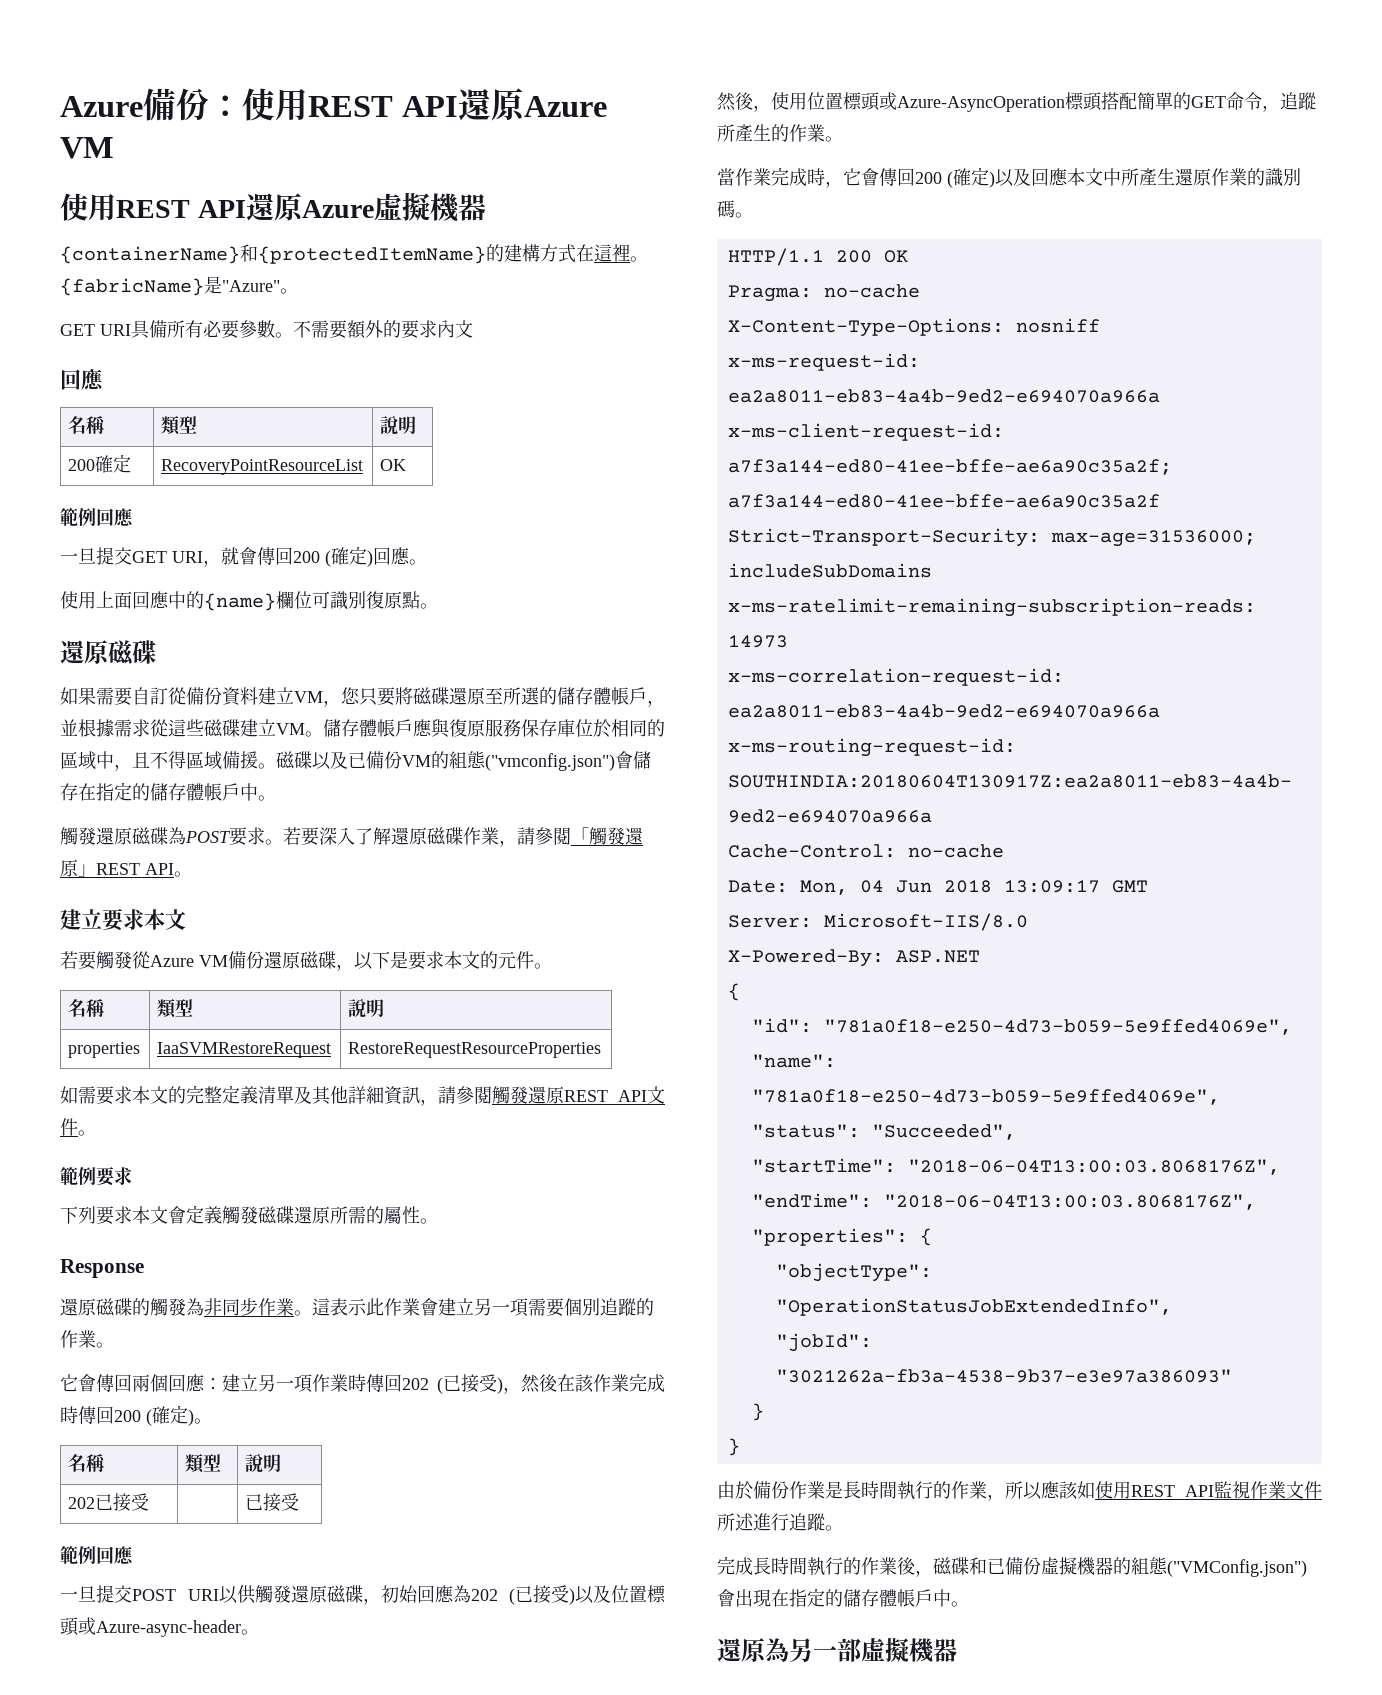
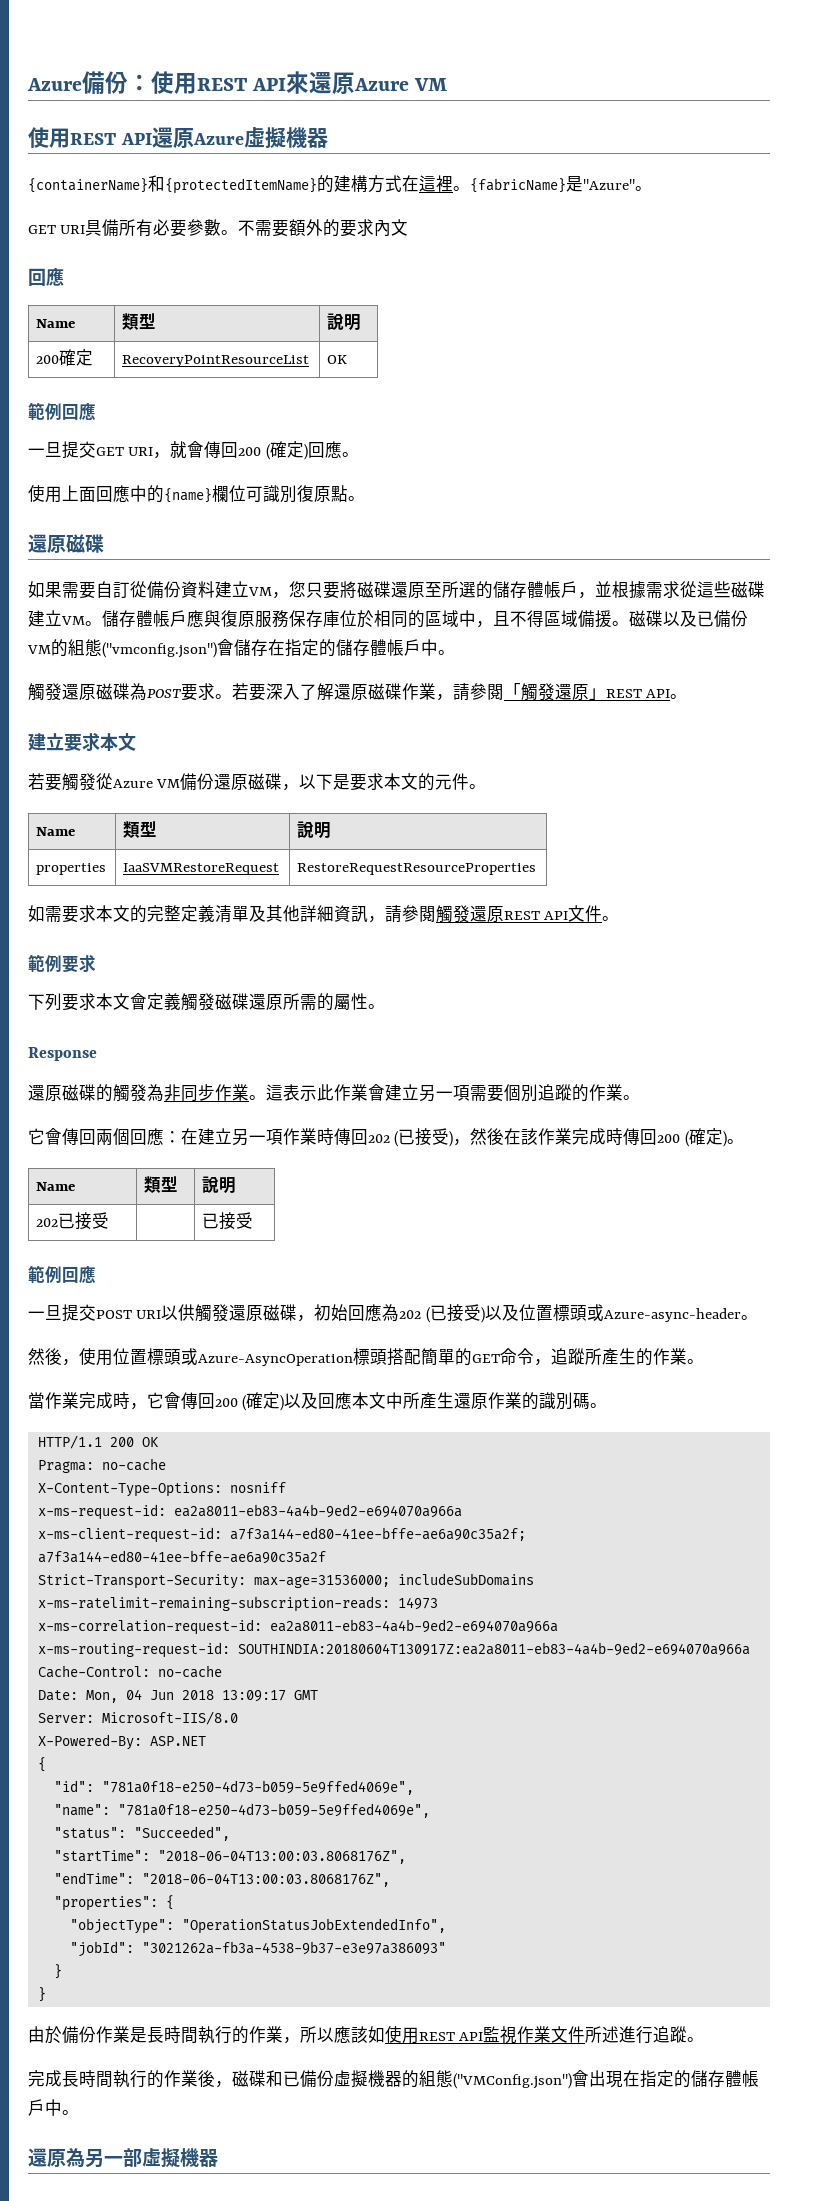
- Azure備份：使用REST API還原Azure VM
+ Azure備份：使用REST API來還原Azure VM
  不需要額外的要求內文
  回應
- 名稱 | 類型 | 說明
+ Name | 類型 | 說明
  若要觸發從Azure VM備份還原磁碟，以下是要求本文的元件。
- 名稱 | 類型 | 說明
+ Name | 類型 | 說明
- 它會傳回兩個回應：建立另一項作業時傳回202 (已接受)，然後在該作業完成時傳回200 (確定)。
- 名稱 | 類型 | 說明
+ 它會傳回兩個回應：在建立另一項作業時傳回202 (已接受)，然後在該作業完成時傳回200 (確定)。
+ Name | 類型 | 說明

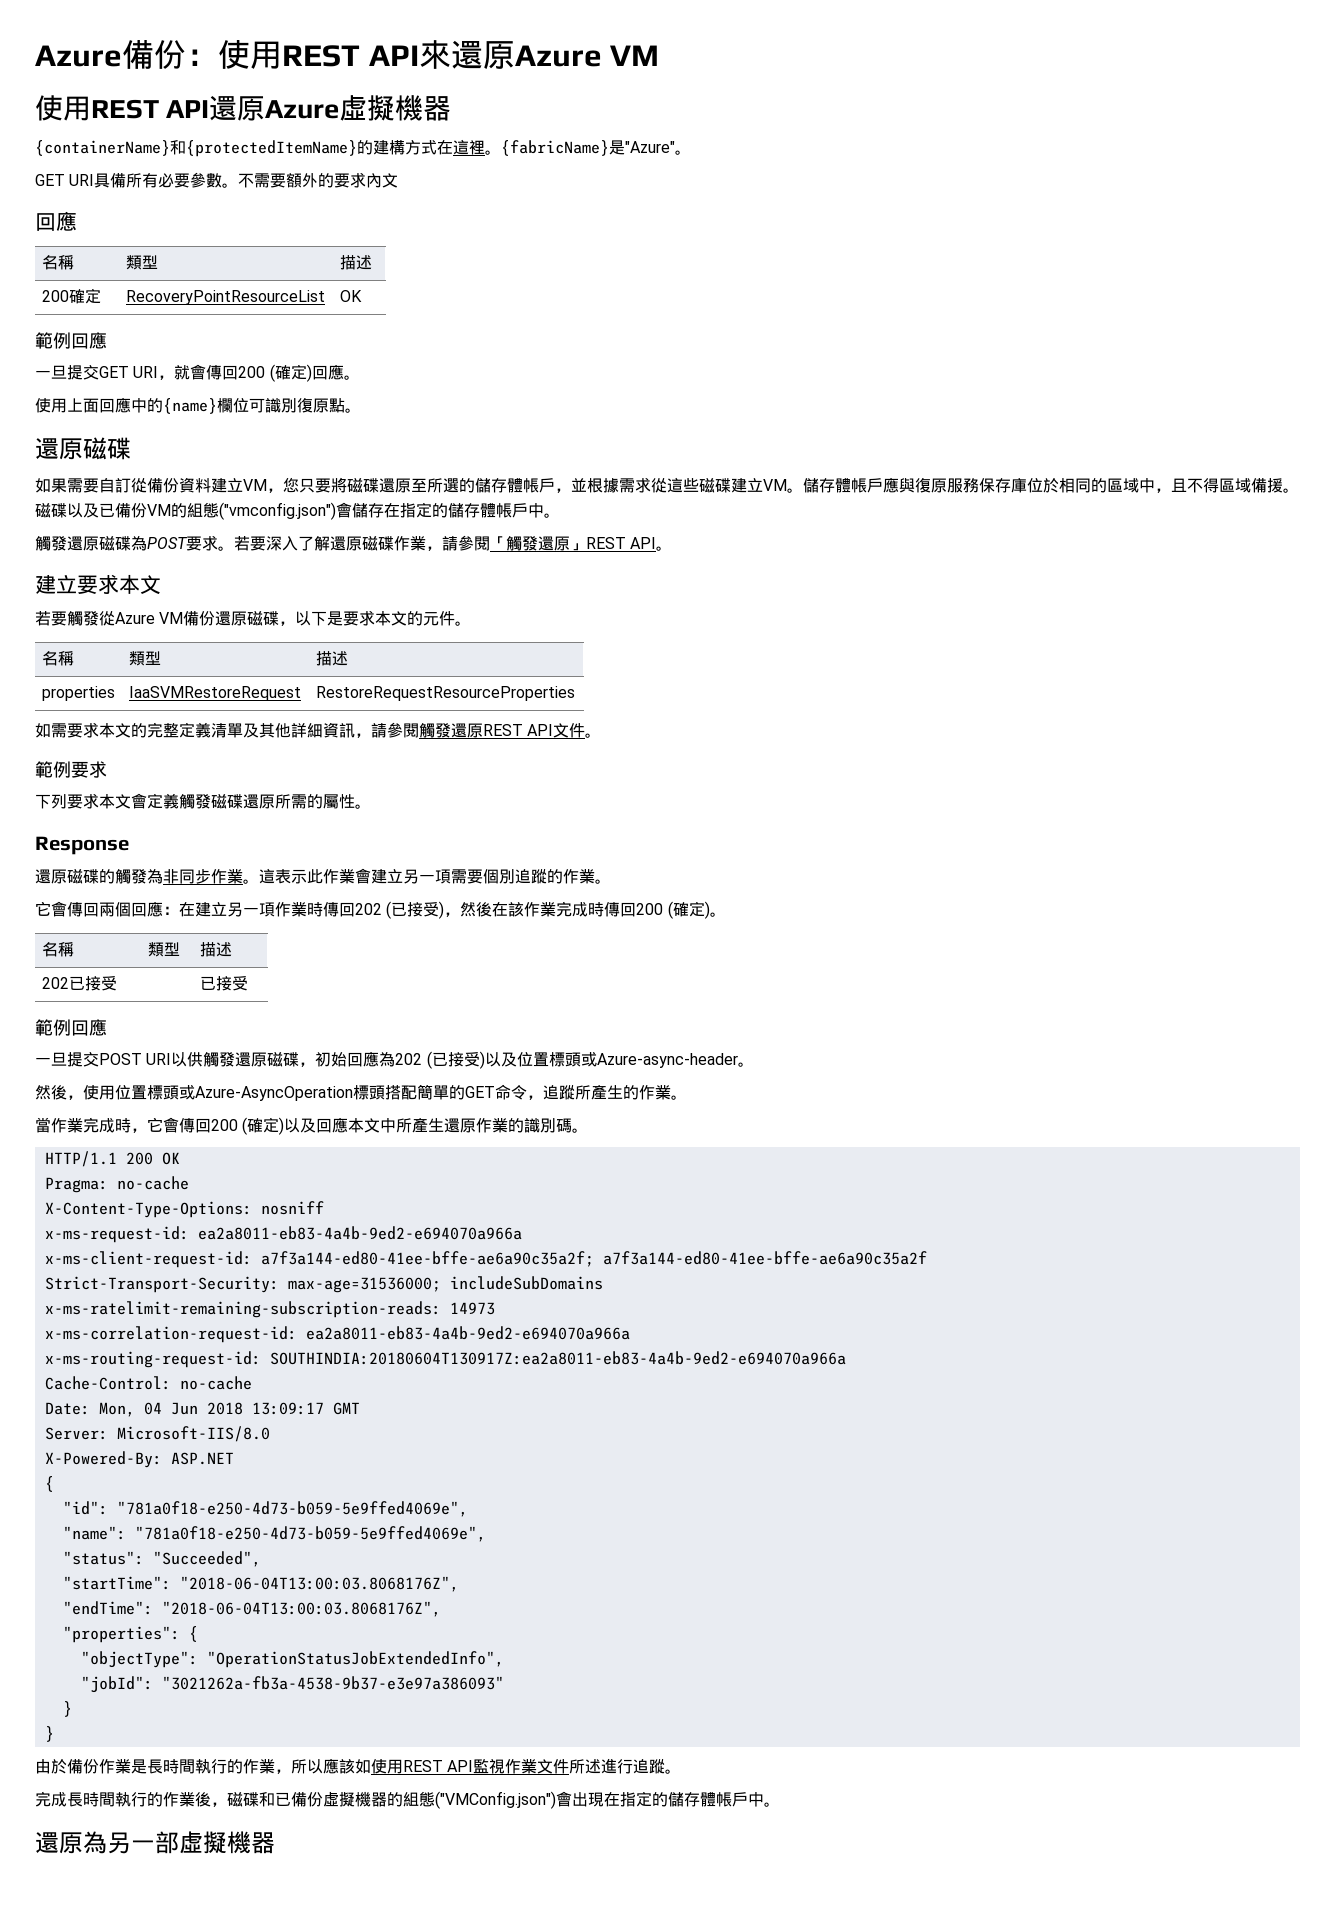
  不需要額外的要求內文
  回應
- Name | 類型 | 說明
+ 名稱 | 類型 | 描述
  若要觸發從Azure VM備份還原磁碟，以下是要求本文的元件。
- Name | 類型 | 說明
+ 名稱 | 類型 | 描述
  它會傳回兩個回應：在建立另一項作業時傳回202 (已接受)，然後在該作業完成時傳回200 (確定)。
- Name | 類型 | 說明
+ 名稱 | 類型 | 描述

